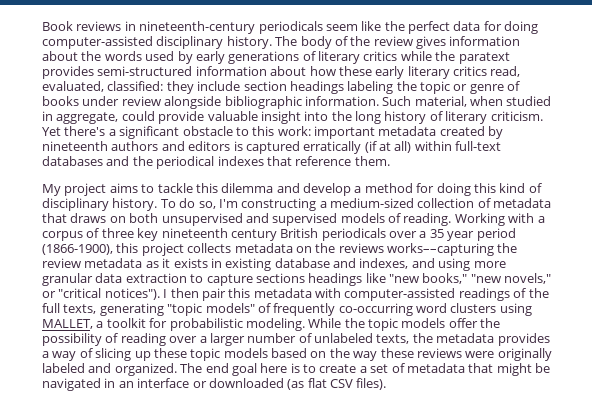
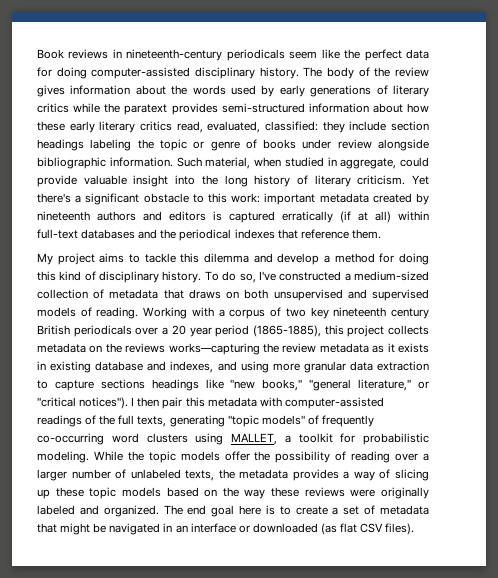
- To do so, I'm constructing a medium-sized collection of metadata that draws on both unsupervised and supervised models of reading.
+ To do so, I've constructed a medium-sized collection of metadata that draws on both unsupervised and supervised models of reading.
- Working with a corpus of three key nineteenth century British periodicals over a 35 year period (1866-1900), this project collects metadata on the reviews works––capturing the review metadata as it exists in existing database and indexes, and using more granular data extraction to capture sections headings like "new books," "new novels," or "critical notices").
+ Working with a corpus of two key nineteenth century British periodicals over a 20 year period (1865-1885), this project collects metadata on the reviews works––capturing the review metadata as it exists in existing database and indexes, and using more granular data extraction to capture sections headings like "new books," "general literature," or "critical notices").

